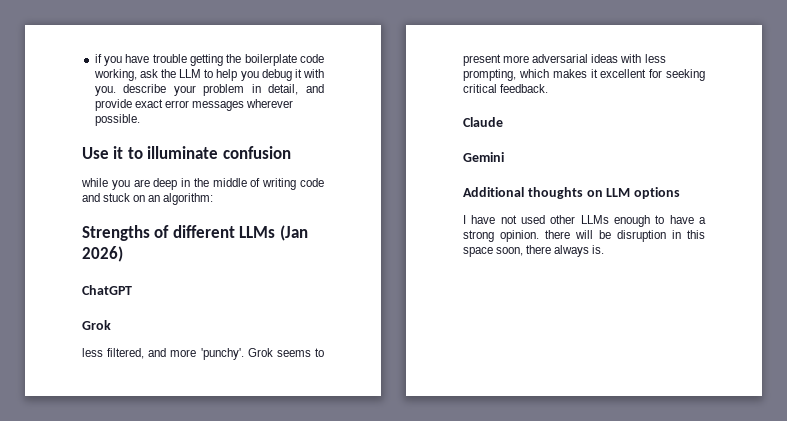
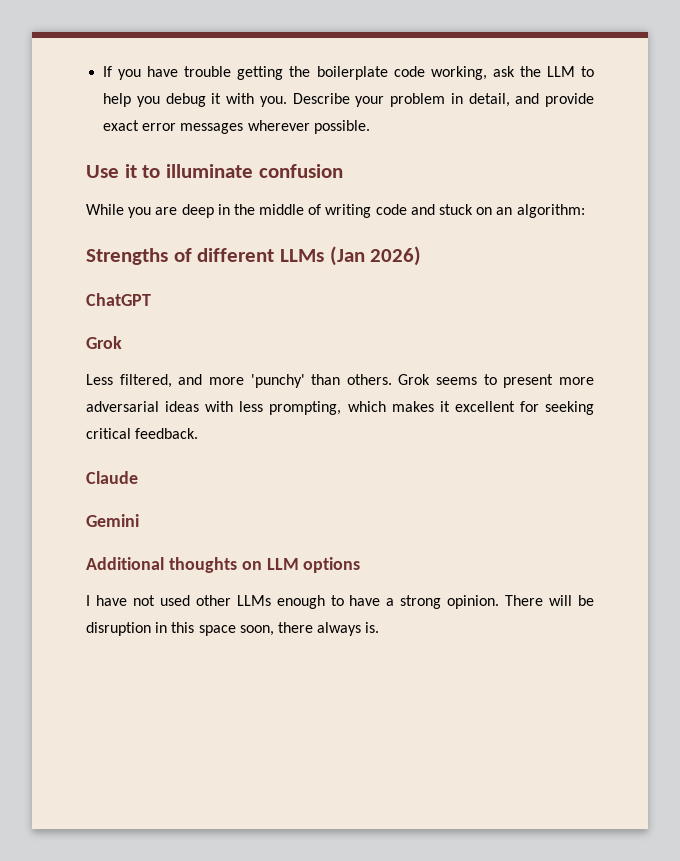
- if you have trouble getting the boilerplate code working, ask the LLM to help you debug it with you. describe your problem in detail, and provide exact error messages wherever possible.
+ If you have trouble getting the boilerplate code working, ask the LLM to help you debug it with you. Describe your problem in detail, and provide exact error messages wherever possible.
- while you are deep in the middle of writing code and stuck on an algorithm:
+ While you are deep in the middle of writing code and stuck on an algorithm:
- less filtered, and more 'punchy'.
+ Less filtered, and more 'punchy' than others.
- I have not used other LLMs enough to have a strong opinion. there will be disruption in this space soon, there always is.
+ I have not used other LLMs enough to have a strong opinion. There will be disruption in this space soon, there always is.

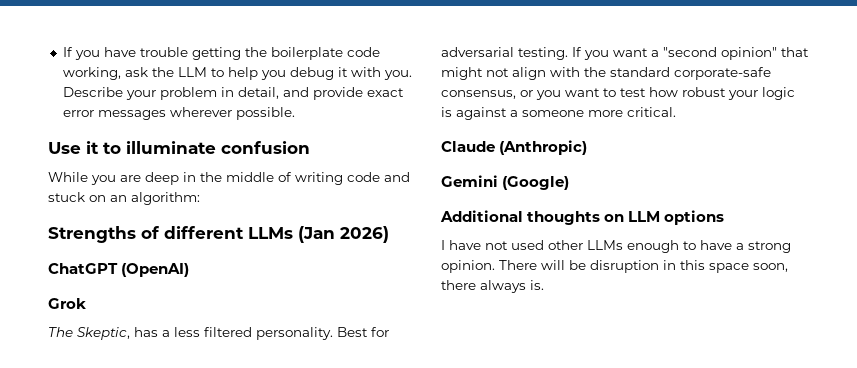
- ChatGPT
+ ChatGPT (OpenAI)
- Less filtered, and more 'punchy' than others. Grok seems to present more adversarial ideas with less prompting, which makes it excellent for seeking critical feedback.
+ The Skeptic, has a less filtered personality. Best for adversarial testing. If you want a "second opinion" that might not align with the standard corporate-safe consensus, or you want to test how robust your logic is against a someone more critical.
- Claude
+ Claude (Anthropic)
- Gemini
+ Gemini (Google)

